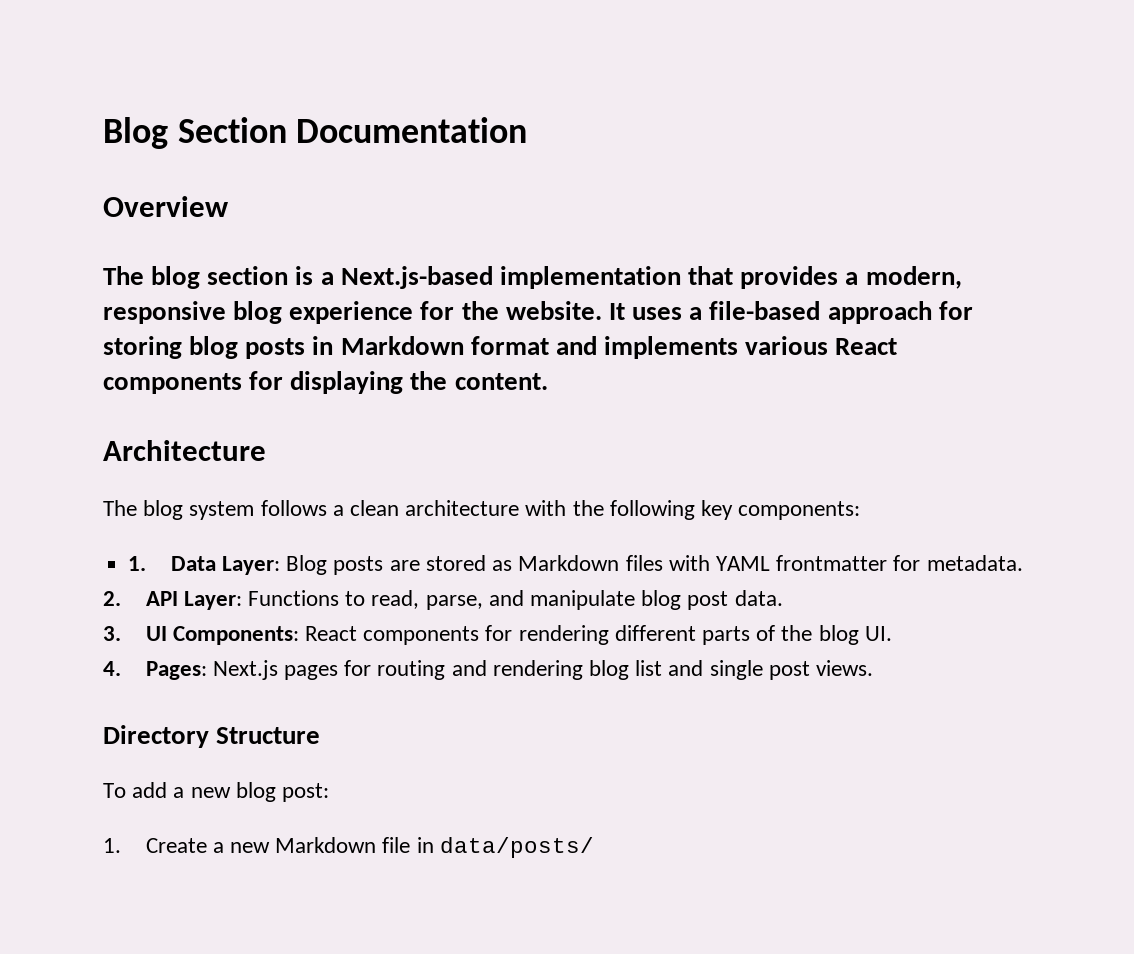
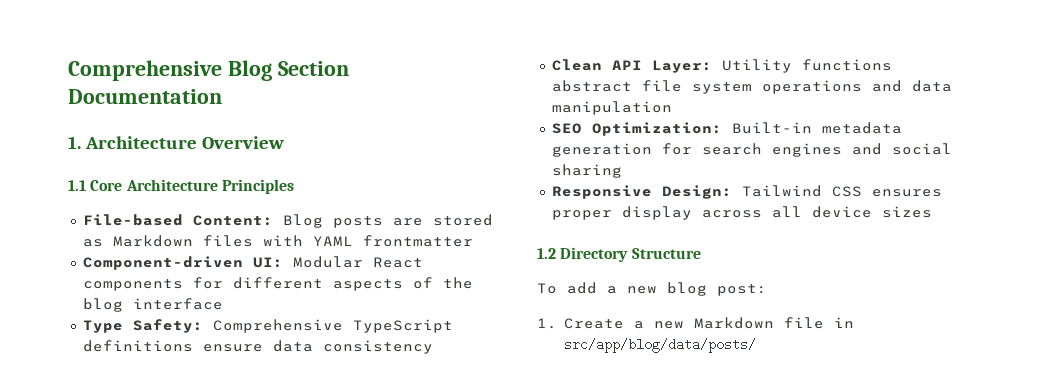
- Blog Section Documentation
+ Comprehensive Blog Section Documentation
- Overview
+ 1. Architecture Overview
- The blog section is a Next.js-based implementation that provides a modern, responsive blog experience for the website. It uses a file-based approach for storing blog posts in Markdown format and implements various React components for displaying the content.
- Architecture
- The blog system follows a clean architecture with the following key components:
- 1. Data Layer: Blog posts are stored as Markdown files with YAML frontmatter for metadata.
- 2. API Layer: Functions to read, parse, and manipulate blog post data.
- 3. UI Components: React components for rendering different parts of the blog UI.
- 4. Pages: Next.js pages for routing and rendering blog list and single post views.
- Directory Structure
+ 1.1 Core Architecture Principles
+ File-based Content: Blog posts are stored as Markdown files with YAML frontmatter
+ Component-driven UI: Modular React components for different aspects of the blog interface
+ Type Safety: Comprehensive TypeScript definitions ensure data consistency
+ Clean API Layer: Utility functions abstract file system operations and data manipulation
+ SEO Optimization: Built-in metadata generation for search engines and social sharing
+ Responsive Design: Tailwind CSS ensures proper display across all device sizes
+ 1.2 Directory Structure
- 1. Create a new Markdown file in data/posts/
+ 1. Create a new Markdown file in src/app/blog/data/posts/

